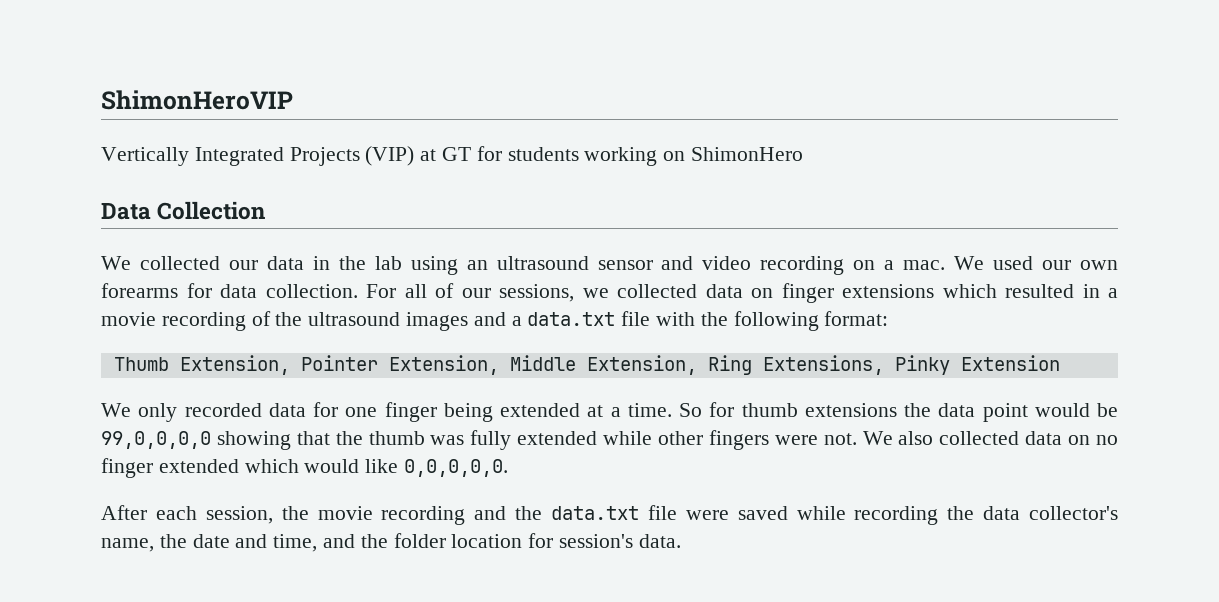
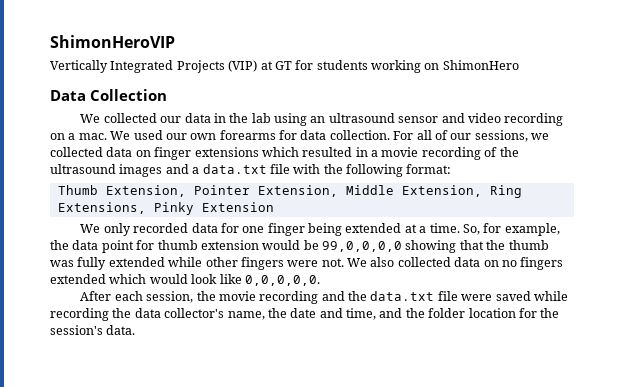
- So for thumb extensions the data point would be 99,0,0,0,0 showing that the thumb was fully extended while other fingers were not.
+ So, for example, the data point for thumb extension would be 99,0,0,0,0 showing that the thumb was fully extended while other fingers were not.
- We also collected data on no finger extended which would like 0,0,0,0,0.
+ We also collected data on no fingers extended which would look like 0,0,0,0,0.
- After each session, the movie recording and the data.txt file were saved while recording the data collector's name, the date and time, and the folder location for session's data.
+ After each session, the movie recording and the data.txt file were saved while recording the data collector's name, the date and time, and the folder location for the session's data.

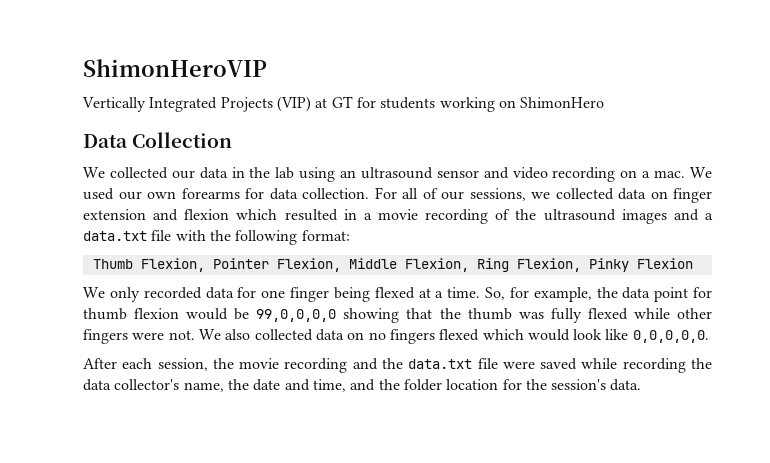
- For all of our sessions, we collected data on finger extensions which resulted in a movie recording of the ultrasound images and a data.txt file with the following format:
+ For all of our sessions, we collected data on finger extension and flexion which resulted in a movie recording of the ultrasound images and a data.txt file with the following format:
- Thumb Extension, Pointer Extension, Middle Extension, Ring Extensions, Pinky Extension
+ Thumb Flexion, Pointer Flexion, Middle Flexion, Ring Flexion, Pinky Flexion
- We only recorded data for one finger being extended at a time.
+ We only recorded data for one finger being flexed at a time.
- So, for example, the data point for thumb extension would be 99,0,0,0,0 showing that the thumb was fully extended while other fingers were not.
+ So, for example, the data point for thumb flexion would be 99,0,0,0,0 showing that the thumb was fully flexed while other fingers were not.
- We also collected data on no fingers extended which would look like 0,0,0,0,0.
+ We also collected data on no fingers flexed which would look like 0,0,0,0,0.

